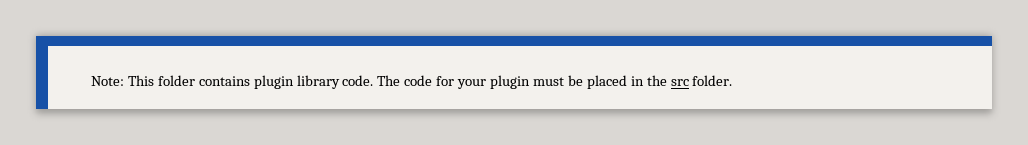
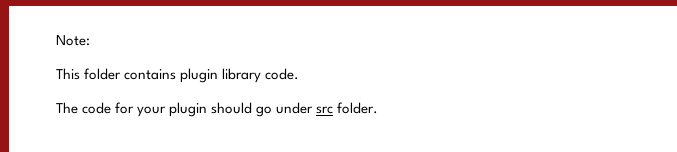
- Note: This folder contains plugin library code. The code for your plugin must be placed in the src folder.
+ Note:
+ This folder contains plugin library code.
+ The code for your plugin should go under src folder.

